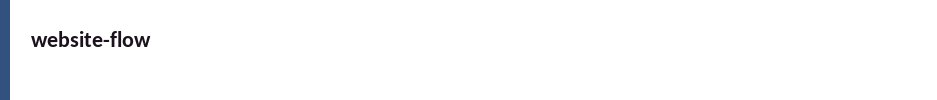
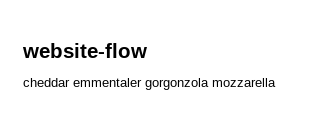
+ cheddar emmentaler gorgonzola mozzarella

